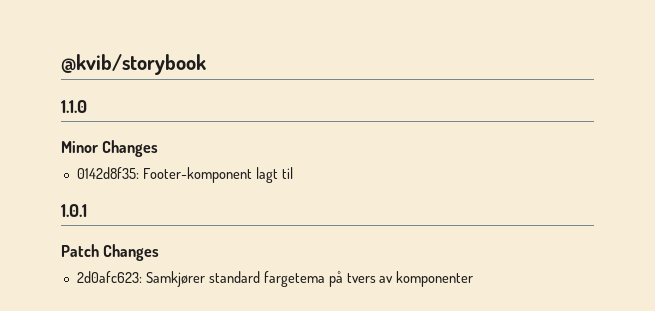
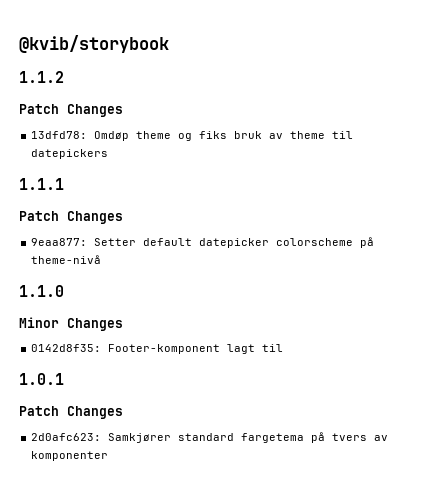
+ 1.1.2
+ Patch Changes
+ 13dfd78: Omdøp theme og fiks bruk av theme til datepickers
+ 1.1.1
+ Patch Changes
+ 9eaa877: Setter default datepicker colorscheme på theme-nivå

